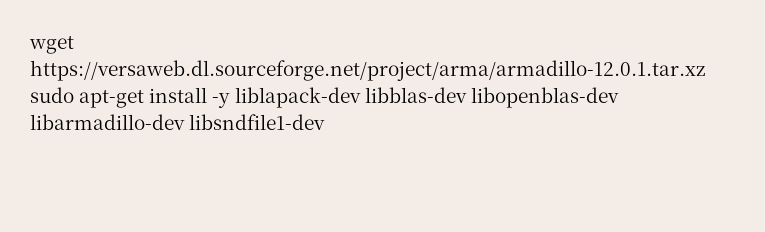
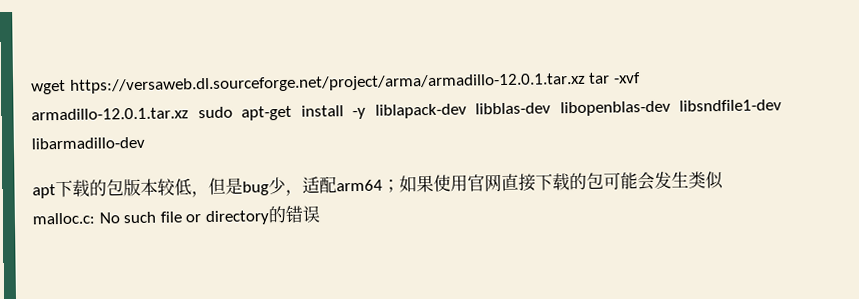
- wget https://versaweb.dl.sourceforge.net/project/arma/armadillo-12.0.1.tar.xz sudo apt-get install -y liblapack-dev libblas-dev libopenblas-dev libarmadillo-dev libsndfile1-dev
+ wget https://versaweb.dl.sourceforge.net/project/arma/armadillo-12.0.1.tar.xz tar -xvf armadillo-12.0.1.tar.xz sudo apt-get install -y liblapack-dev libblas-dev libopenblas-dev libsndfile1-dev libarmadillo-dev
+ apt下载的包版本较低，但是bug少，适配arm64；如果使用官网直接下载的包可能会发生类似malloc.c: No such file or directory的错误

